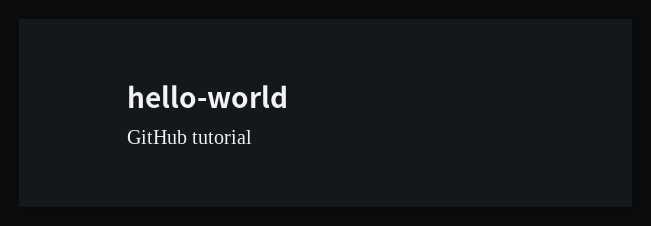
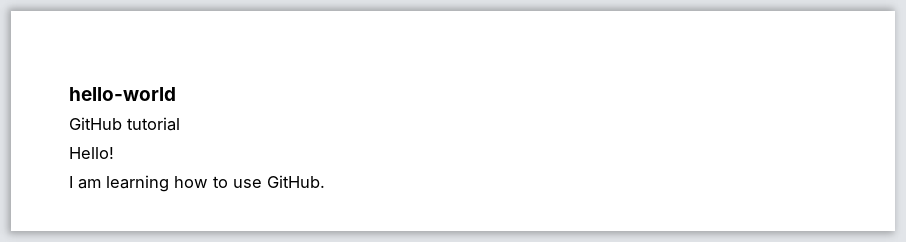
+ Hello!
+ I am learning how to use GitHub.

